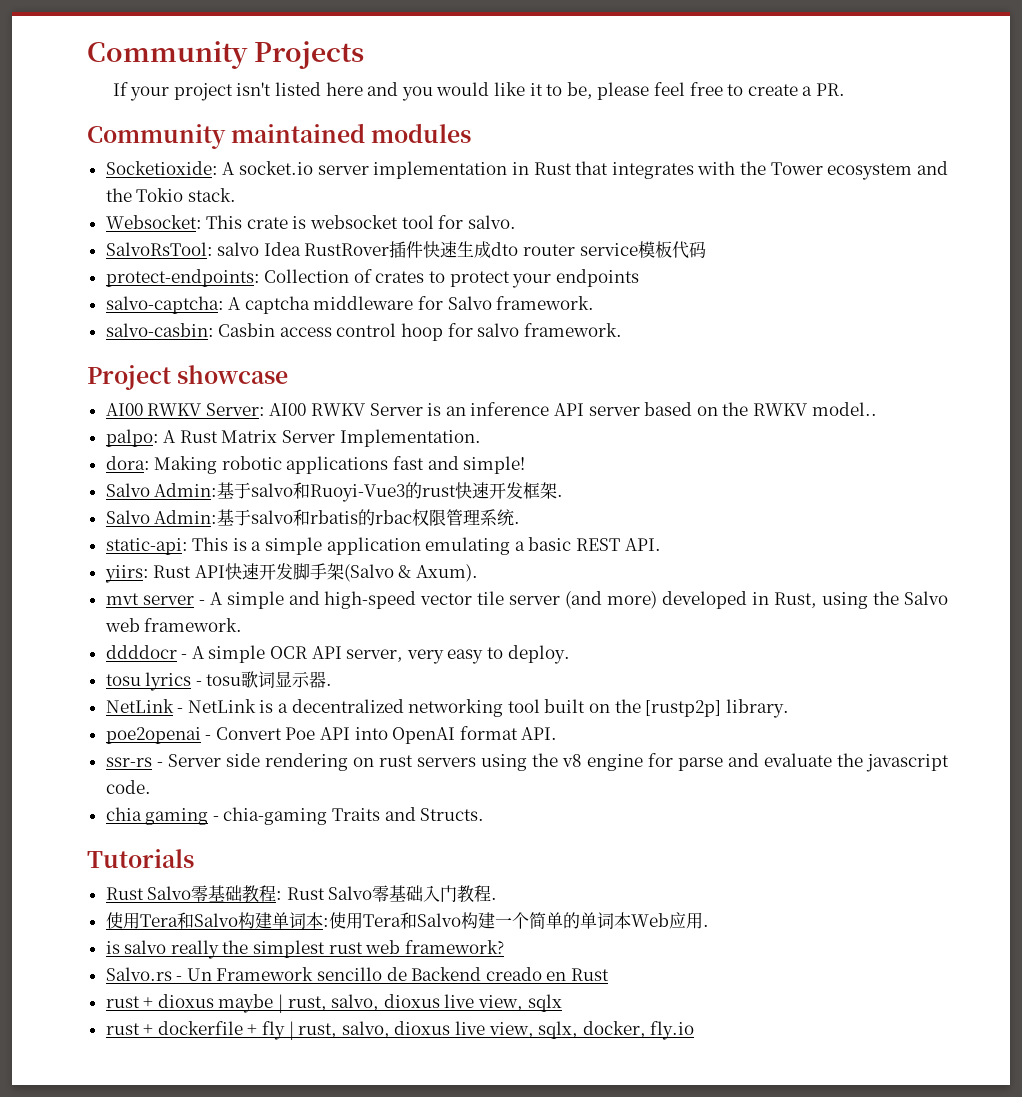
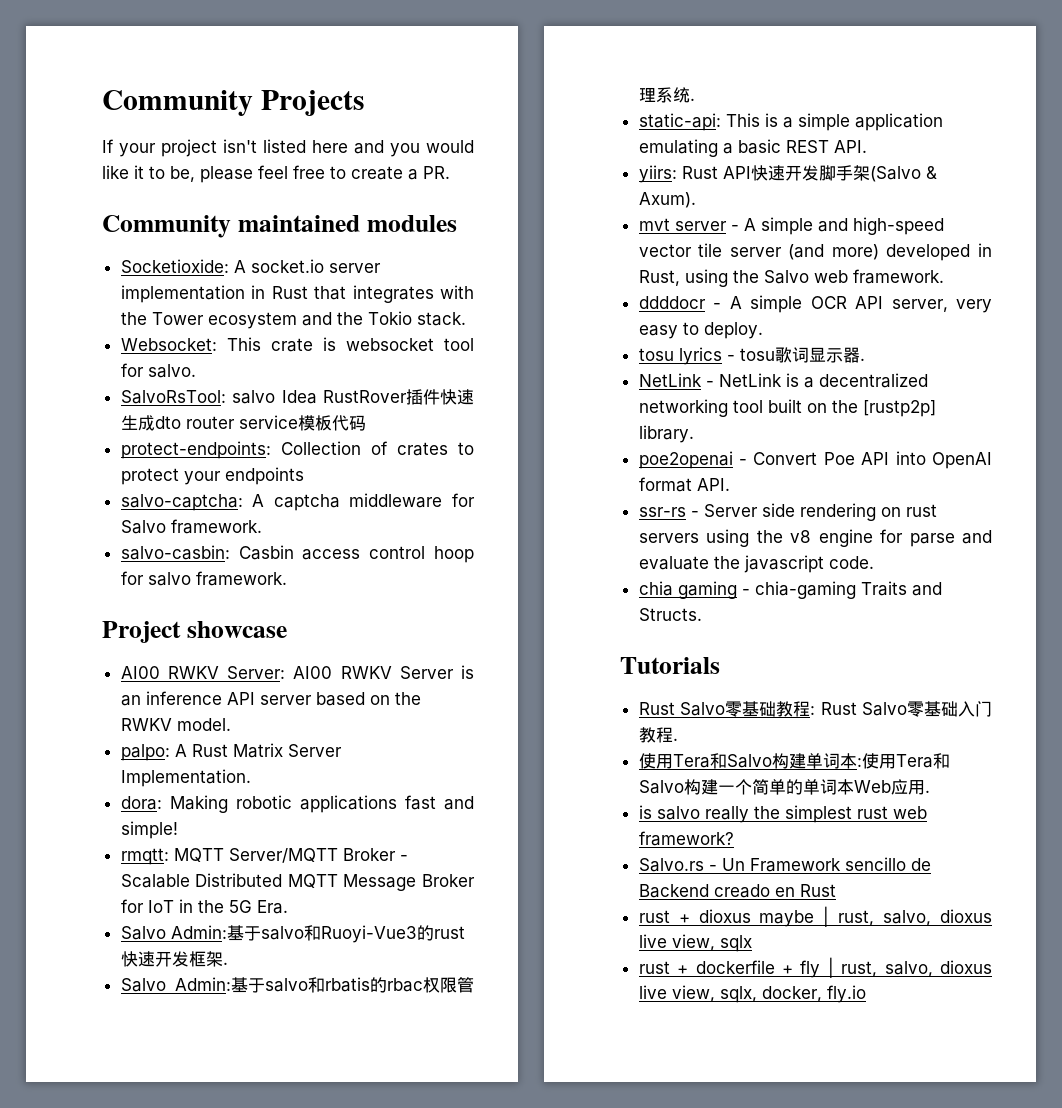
- AI00 RWKV Server: AI00 RWKV Server is an inference API server based on the RWKV model..
+ AI00 RWKV Server: AI00 RWKV Server is an inference API server based on the RWKV model.
+ rmqtt: MQTT Server/MQTT Broker - Scalable Distributed MQTT Message Broker for IoT in the 5G Era.

